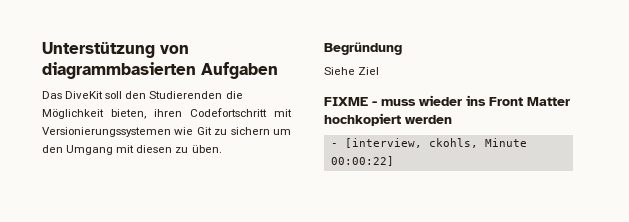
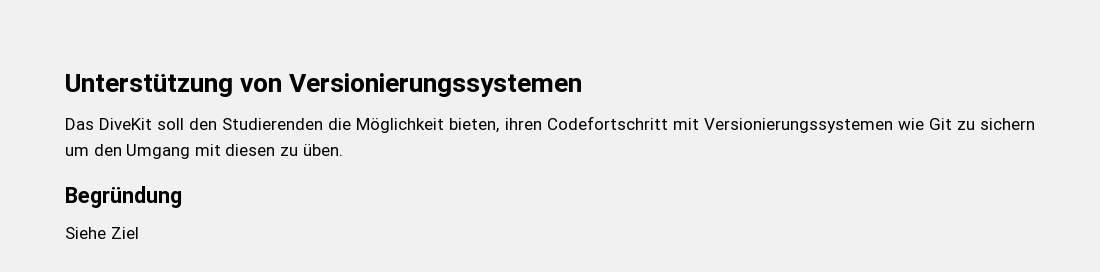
- Unterstützung von diagrammbasierten Aufgaben
+ Unterstützung von Versionierungssystemen
- FIXME - muss wieder ins Front Matter hochkopiert werden
- - [interview, ckohls, Minute 00:00:22]

